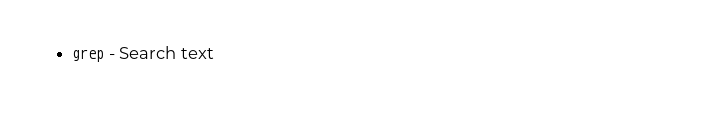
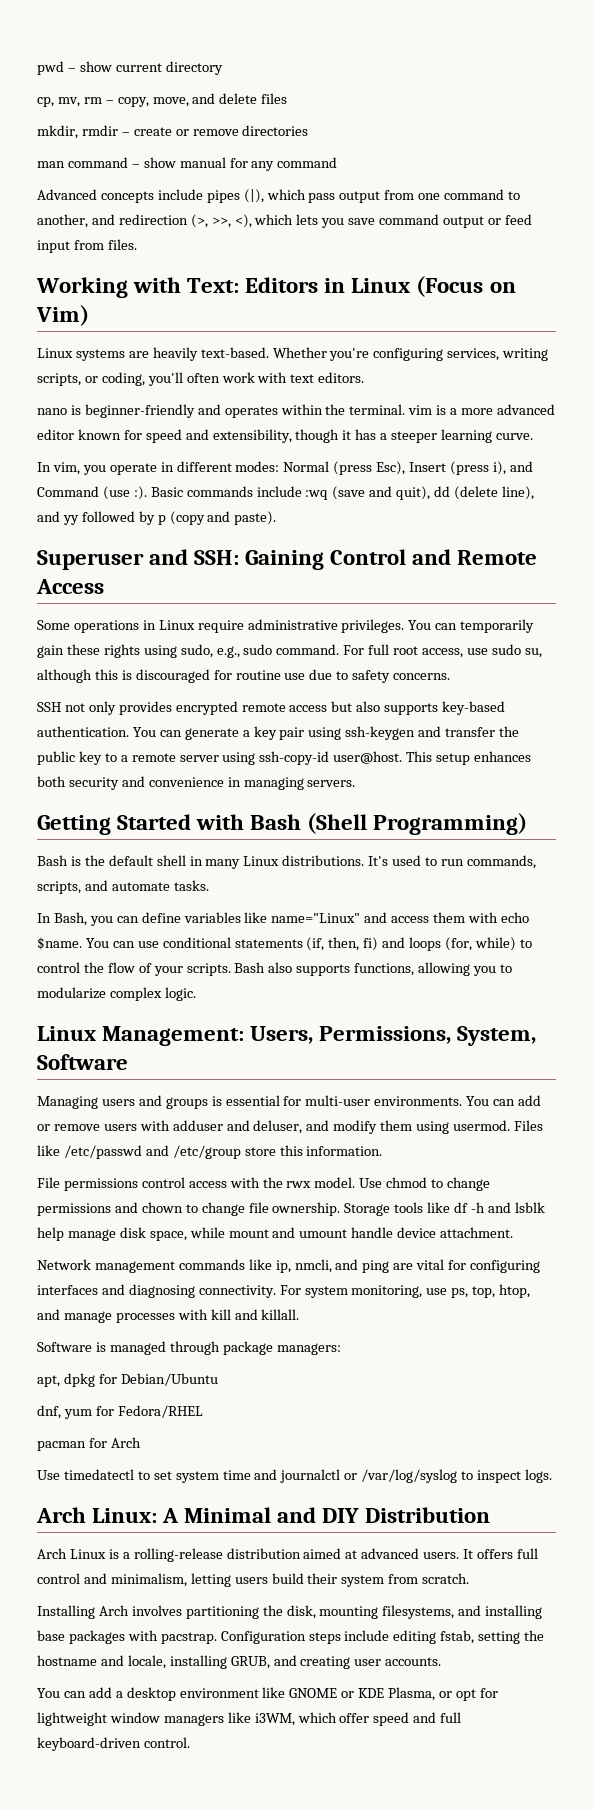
- grep - Search text
+ pwd – show current directory
+ cp, mv, rm – copy, move, and delete files
+ mkdir, rmdir – create or remove directories
+ man command – show manual for any command
+ Advanced concepts include pipes (|), which pass output from one command to another, and redirection (>, >>, <), which lets you save command output or feed input from files.
+ Working with Text: Editors in Linux (Focus on Vim)
+ Linux systems are heavily text-based. Whether you're configuring services, writing scripts, or coding, you'll often work with text editors.
+ nano is beginner-friendly and operates within the terminal. vim is a more advanced editor known for speed and extensibility, though it has a steeper learning curve.
+ In vim, you operate in different modes: Normal (press Esc), Insert (press i), and Command (use :). Basic commands include :wq (save and quit), dd (delete line), and yy followed by p (copy and paste).
+ Superuser and SSH: Gaining Control and Remote Access
+ Some operations in Linux require administrative privileges. You can temporarily gain these rights using sudo, e.g., sudo command. For full root access, use sudo su, although this is discouraged for routine use due to safety concerns.
+ SSH not only provides encrypted remote access but also supports key-based authentication. You can generate a key pair using ssh-keygen and transfer the public key to a remote server using ssh-copy-id user@host. This setup enhances both security and convenience in managing servers.
+ Getting Started with Bash (Shell Programming)
+ Bash is the default shell in many Linux distributions. It's used to run commands, scripts, and automate tasks.
+ In Bash, you can define variables like name="Linux" and access them with echo $name. You can use conditional statements (if, then, fi) and loops (for, while) to control the flow of your scripts. Bash also supports functions, allowing you to modularize complex logic.
+ Linux Management: Users, Permissions, System, Software
+ Managing users and groups is essential for multi-user environments. You can add or remove users with adduser and deluser, and modify them using usermod. Files like /etc/passwd and /etc/group store this information.
+ File permissions control access with the rwx model. Use chmod to change permissions and chown to change file ownership. Storage tools like df -h and lsblk help manage disk space, while mount and umount handle device attachment.
+ Network management commands like ip, nmcli, and ping are vital for configuring interfaces and diagnosing connectivity. For system monitoring, use ps, top, htop, and manage processes with kill and killall.
+ Software is managed through package managers:
+ apt, dpkg for Debian/Ubuntu
+ dnf, yum for Fedora/RHEL
+ pacman for Arch
+ Use timedatectl to set system time and journalctl or /var/log/syslog to inspect logs.
+ Arch Linux: A Minimal and DIY Distribution
+ Arch Linux is a rolling-release distribution aimed at advanced users. It offers full control and minimalism, letting users build their system from scratch.
+ Installing Arch involves partitioning the disk, mounting filesystems, and installing base packages with pacstrap. Configuration steps include editing fstab, setting the hostname and locale, installing GRUB, and creating user accounts.
+ You can add a desktop environment like GNOME or KDE Plasma, or opt for lightweight window managers like i3WM, which offer speed and full keyboard-driven control.

